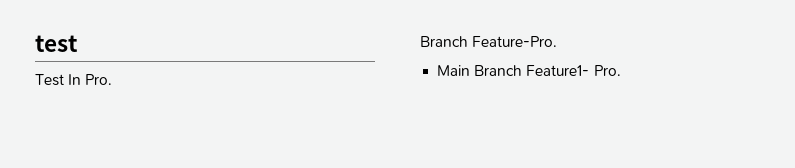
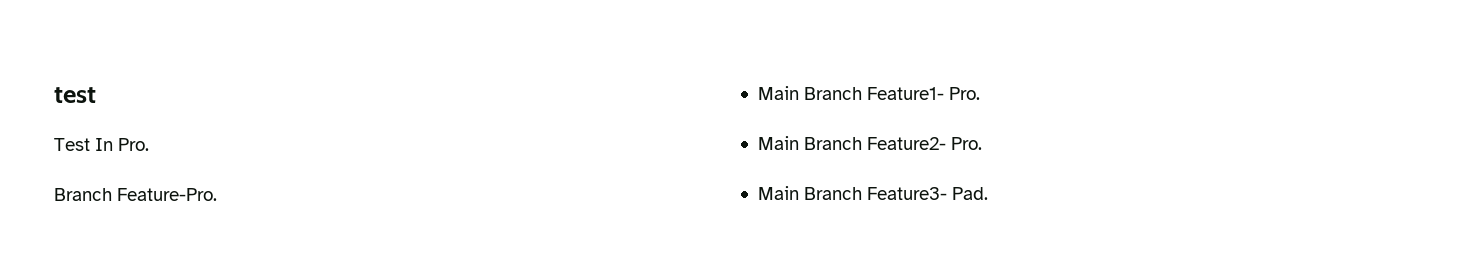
+ Main Branch Feature2- Pro.
+ Main Branch Feature3- Pad.

